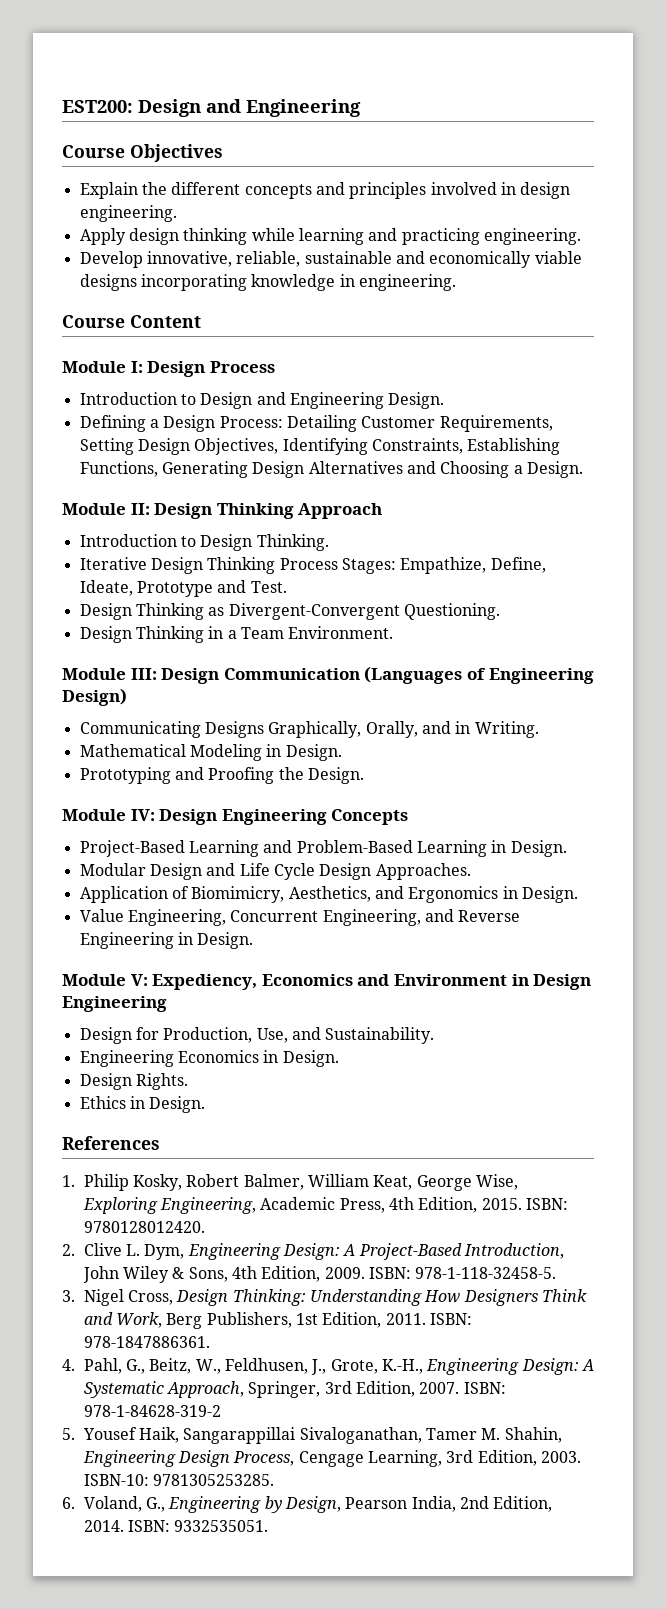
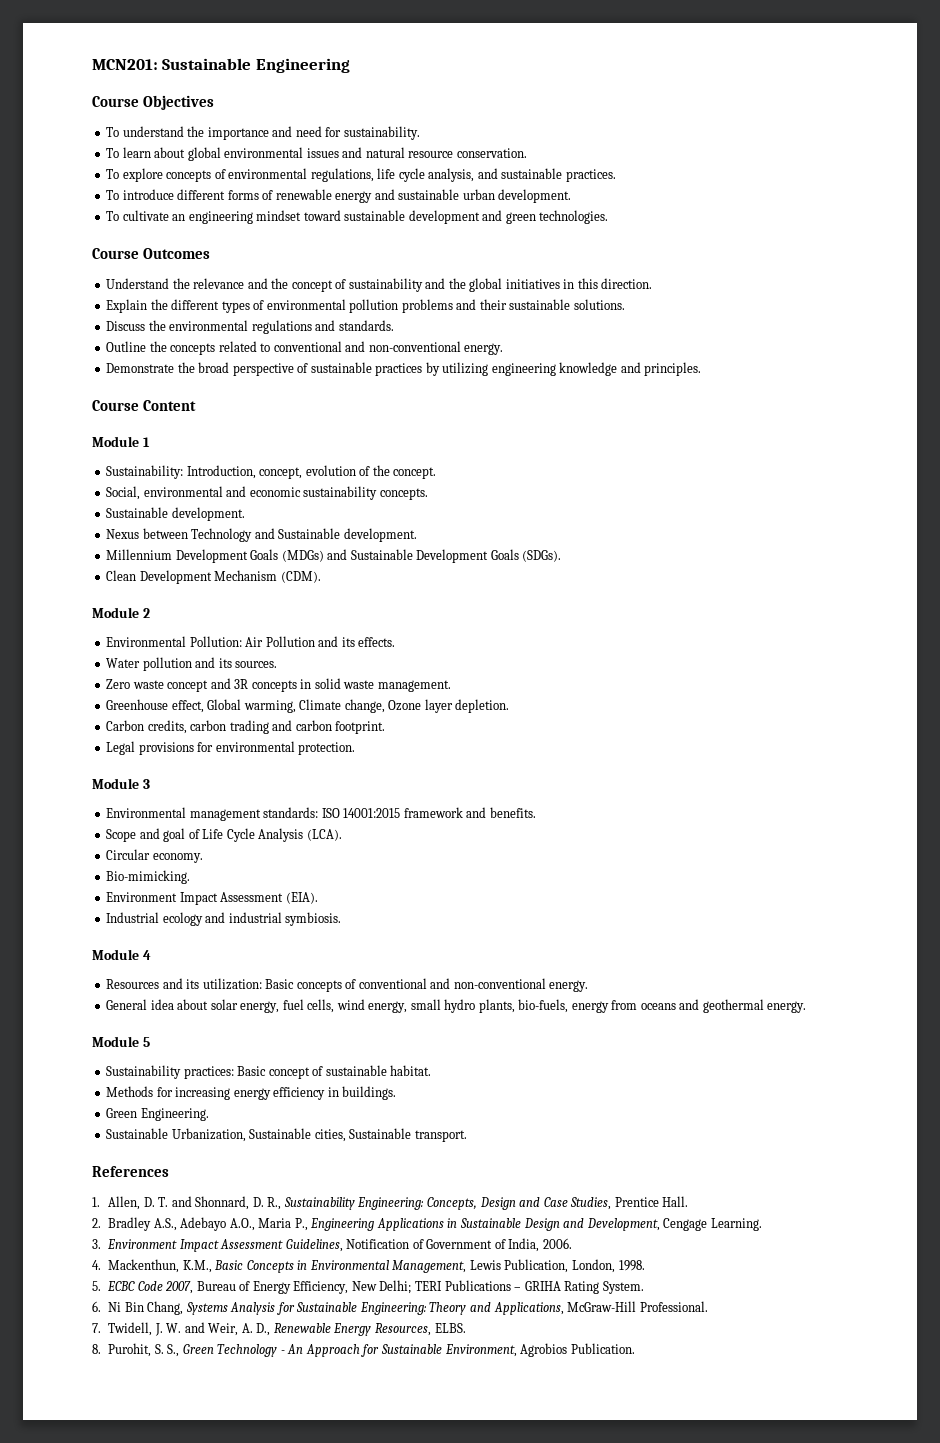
- EST200: Design and Engineering
+ MCN201: Sustainable Engineering
- Explain the different concepts and principles involved in design engineering.
- Apply design thinking while learning and practicing engineering.
- Develop innovative, reliable, sustainable and economically viable designs incorporating knowledge in engineering.
+ To understand the importance and need for sustainability.
+ To learn about global environmental issues and natural resource conservation.
+ To explore concepts of environmental regulations, life cycle analysis, and sustainable practices.
+ To introduce different forms of renewable energy and sustainable urban development.
+ To cultivate an engineering mindset toward sustainable development and green technologies.
+ Course Outcomes
+ Understand the relevance and the concept of sustainability and the global initiatives in this direction.
+ Explain the different types of environmental pollution problems and their sustainable solutions.
+ Discuss the environmental regulations and standards.
+ Outline the concepts related to conventional and non-conventional energy.
+ Demonstrate the broad perspective of sustainable practices by utilizing engineering knowledge and principles.
  Course Content
- Module I: Design Process
- Introduction to Design and Engineering Design.
- Defining a Design Process: Detailing Customer Requirements, Setting Design Objectives, Identifying Constraints, Establishing Functions, Generating Design Alternatives and Choosing a Design.
- Module II: Design Thinking Approach
- Introduction to Design Thinking.
- Iterative Design Thinking Process Stages: Empathize, Define, Ideate, Prototype and Test.
- Design Thinking as Divergent-Convergent Questioning.
- Design Thinking in a Team Environment.
- Module III: Design Communication (Languages of Engineering Design)
- Communicating Designs Graphically, Orally, and in Writing.
- Mathematical Modeling in Design.
- Prototyping and Proofing the Design.
- Module IV: Design Engineering Concepts
- Project-Based Learning and Problem-Based Learning in Design.
- Modular Design and Life Cycle Design Approaches.
- Application of Biomimicry, Aesthetics, and Ergonomics in Design.
- Value Engineering, Concurrent Engineering, and Reverse Engineering in Design.
- Module V: Expediency, Economics and Environment in Design Engineering
- Design for Production, Use, and Sustainability.
- Engineering Economics in Design.
- Design Rights.
- Ethics in Design.
+ Module 1
+ Sustainability: Introduction, concept, evolution of the concept.
+ Social, environmental and economic sustainability concepts.
+ Sustainable development.
+ Nexus between Technology and Sustainable development.
+ Millennium Development Goals (MDGs) and Sustainable Development Goals (SDGs).
+ Clean Development Mechanism (CDM).
+ Module 2
+ Environmental Pollution: Air Pollution and its effects.
+ Water pollution and its sources.
+ Zero waste concept and 3R concepts in solid waste management.
+ Greenhouse effect, Global warming, Climate change, Ozone layer depletion.
+ Carbon credits, carbon trading and carbon footprint.
+ Legal provisions for environmental protection.
+ Module 3
+ Environmental management standards: ISO 14001:2015 framework and benefits.
+ Scope and goal of Life Cycle Analysis (LCA).
+ Circular economy.
+ Bio-mimicking.
+ Environment Impact Assessment (EIA).
+ Industrial ecology and industrial symbiosis.
+ Module 4
+ Resources and its utilization: Basic concepts of conventional and non-conventional energy.
+ General idea about solar energy, fuel cells, wind energy, small hydro plants, bio-fuels, energy from oceans and geothermal energy.
+ Module 5
+ Sustainability practices: Basic concept of sustainable habitat.
+ Methods for increasing energy efficiency in buildings.
+ Green Engineering.
+ Sustainable Urbanization, Sustainable cities, Sustainable transport.
  References
- 1. Philip Kosky, Robert Balmer, William Keat, George Wise, Exploring Engineering, Academic Press, 4th Edition, 2015. ISBN: 9780128012420.
- 2. Clive L. Dym, Engineering Design: A Project-Based Introduction, John Wiley & Sons, 4th Edition, 2009. ISBN: 978-1-118-32458-5.
- 3. Nigel Cross, Design Thinking: Understanding How Designers Think and Work, Berg Publishers, 1st Edition, 2011. ISBN: 978-1847886361.
- 4. Pahl, G., Beitz, W., Feldhusen, J., Grote, K.-H., Engineering Design: A Systematic Approach, Springer, 3rd Edition, 2007. ISBN: 978-1-84628-319-2
- 5. Yousef Haik, Sangarappillai Sivaloganathan, Tamer M. Shahin, Engineering Design Process, Cengage Learning, 3rd Edition, 2003. ISBN-10: 9781305253285.
- 6. Voland, G., Engineering by Design, Pearson India, 2nd Edition, 2014. ISBN: 9332535051.
+ 1. Allen, D. T. and Shonnard, D. R., Sustainability Engineering: Concepts, Design and Case Studies, Prentice Hall.
+ 2. Bradley A.S., Adebayo A.O., Maria P., Engineering Applications in Sustainable Design and Development, Cengage Learning.
+ 3. Environment Impact Assessment Guidelines, Notification of Government of India, 2006.
+ 4. Mackenthun, K.M., Basic Concepts in Environmental Management, Lewis Publication, London, 1998.
+ 5. ECBC Code 2007, Bureau of Energy Efficiency, New Delhi; TERI Publications – GRIHA Rating System.
+ 6. Ni Bin Chang, Systems Analysis for Sustainable Engineering: Theory and Applications, McGraw-Hill Professional.
+ 7. Twidell, J. W. and Weir, A. D., Renewable Energy Resources, ELBS.
+ 8. Purohit, S. S., Green Technology - An Approach for Sustainable Environment, Agrobios Publication.

